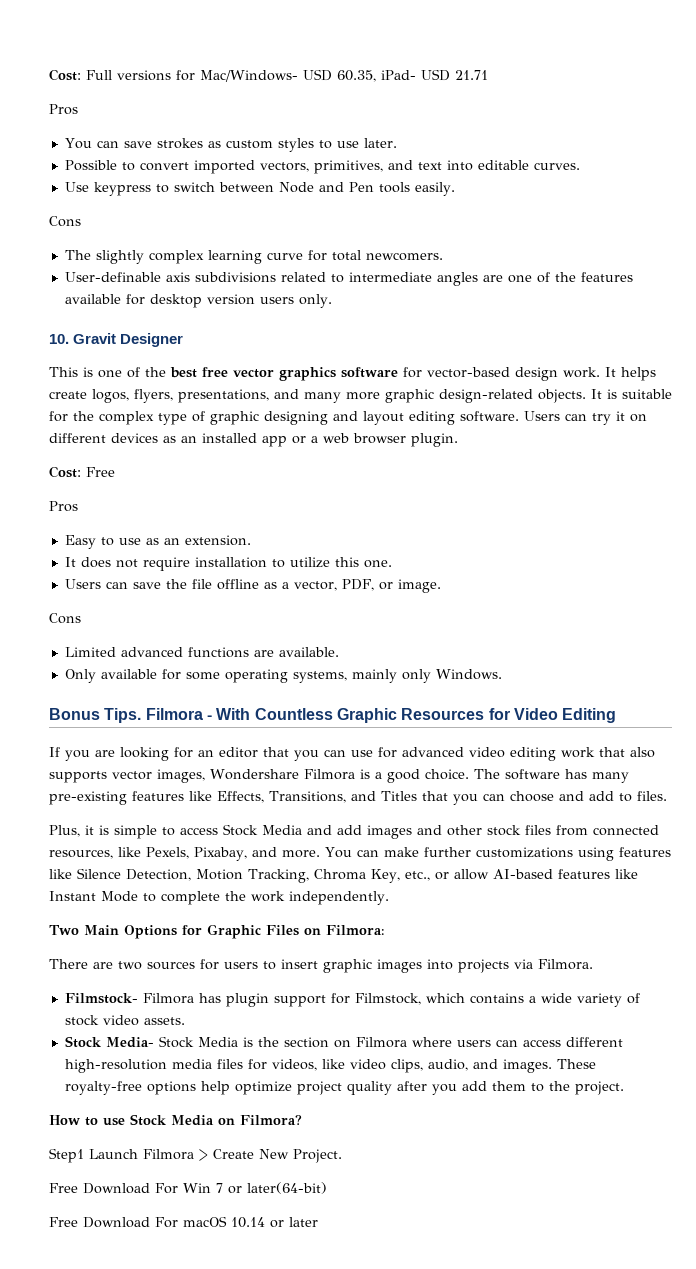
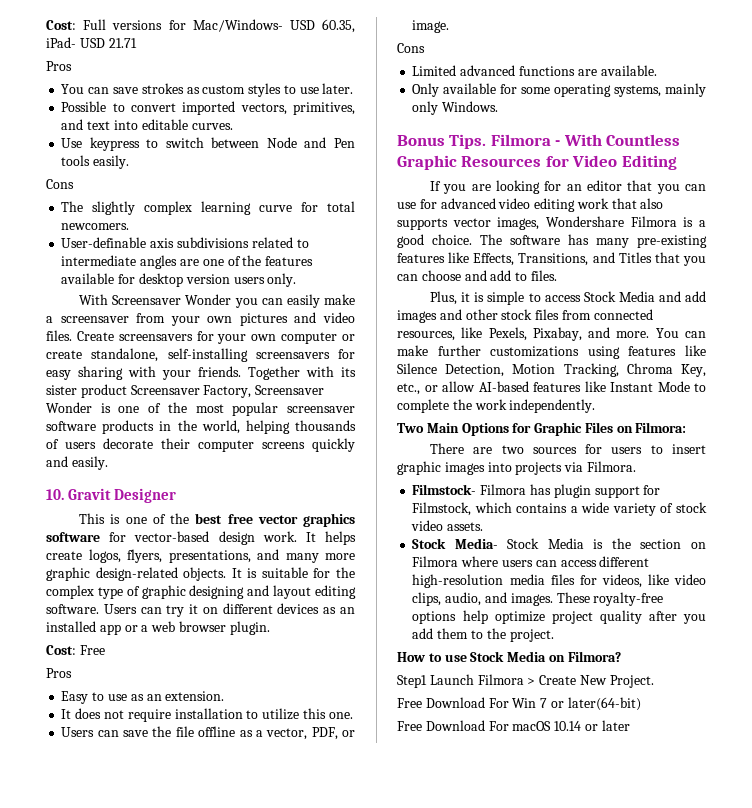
+ With Screensaver Wonder you can easily make a screensaver from your own pictures and video files. Create screensavers for your own computer or create standalone, self-installing screensavers for easy sharing with your friends. Together with its sister product Screensaver Factory, Screensaver Wonder is one of the most popular screensaver software products in the world, helping thousands of users decorate their computer screens quickly and easily.

